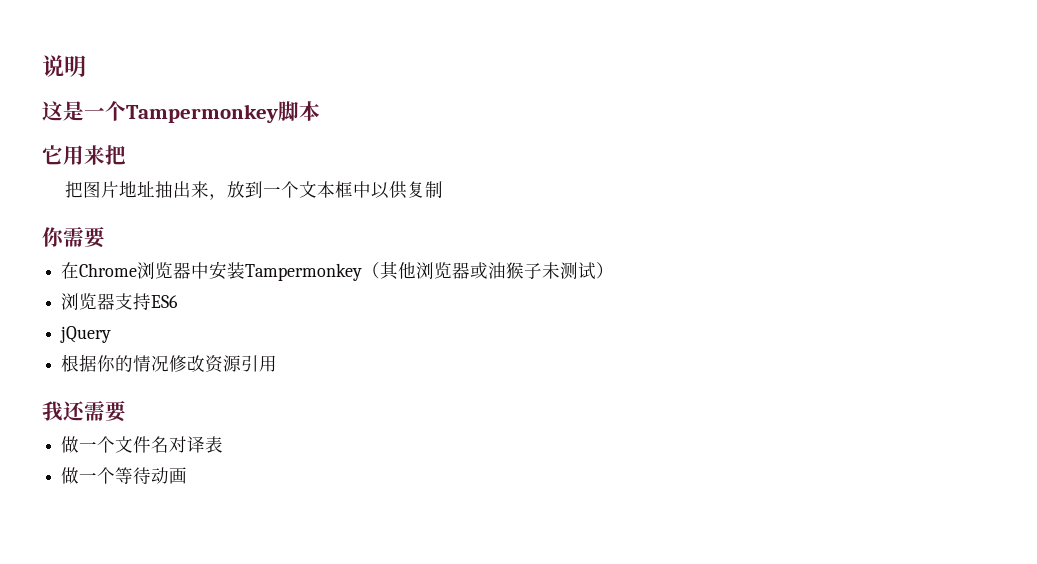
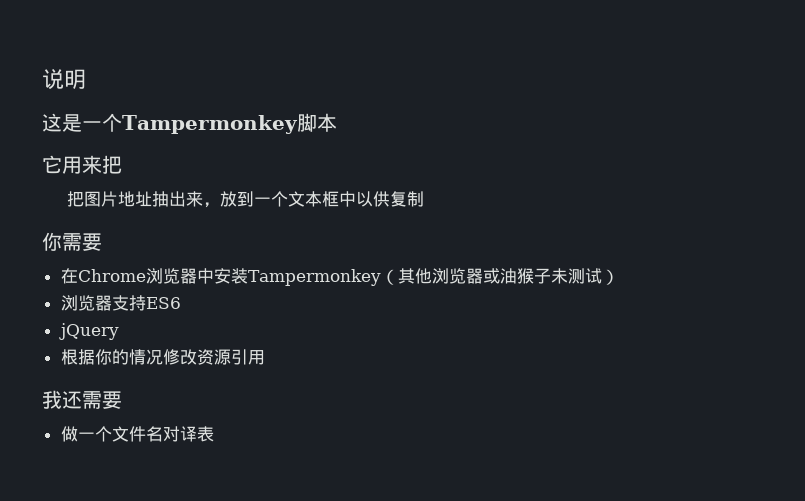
- 做一个等待动画

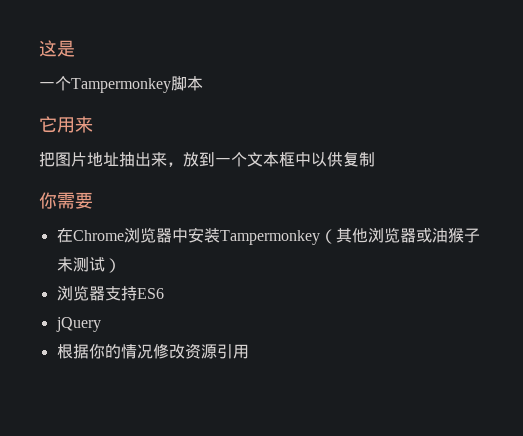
- 说明
- 这是一个Tampermonkey脚本
+ 这是
+ 一个Tampermonkey脚本
- 它用来把
+ 它用来
- 我还需要
- 做一个文件名对译表

